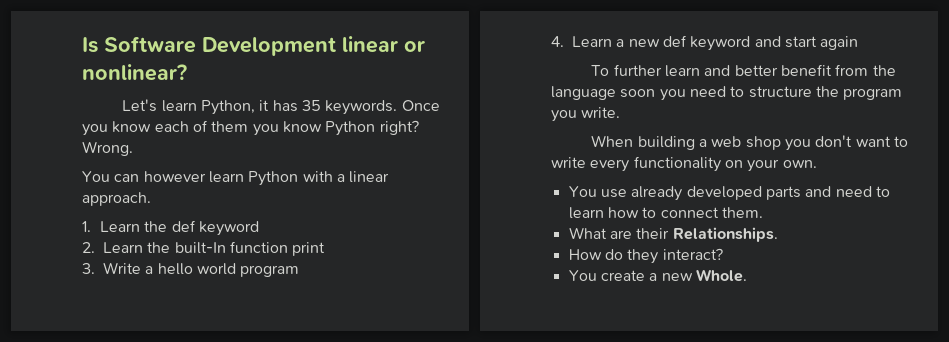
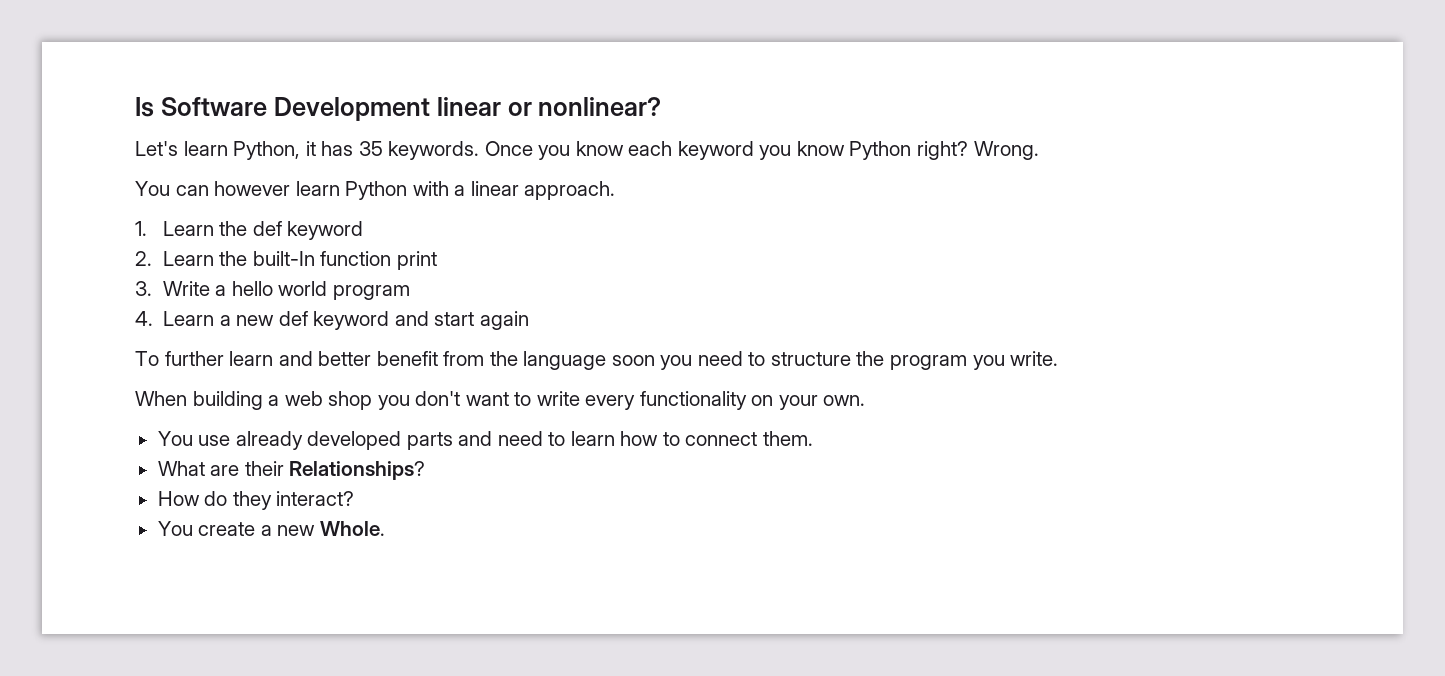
- Once you know each of them you know Python right?
+ Once you know each keyword you know Python right?
- What are their Relationships.
+ What are their Relationships?

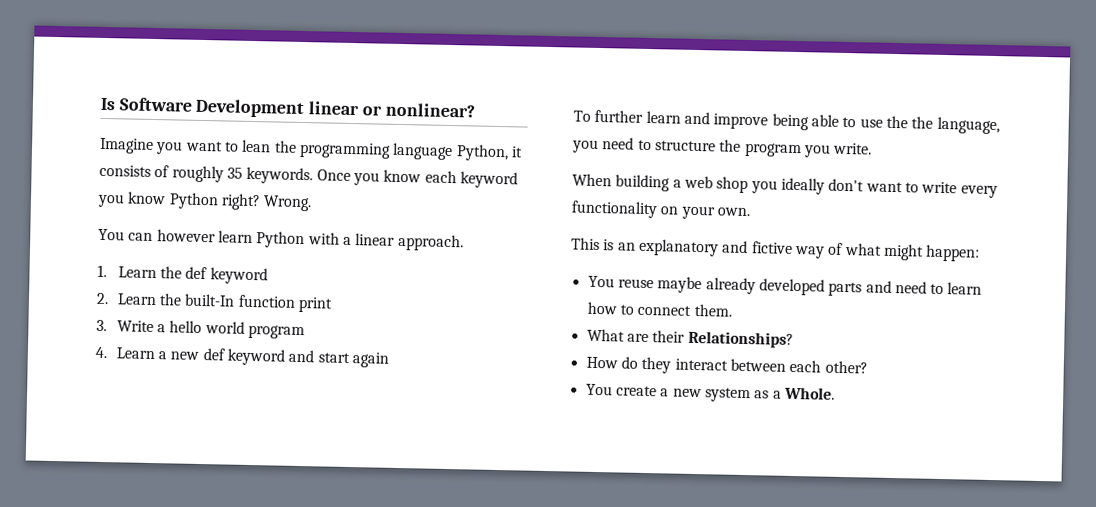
- Let's learn Python, it has 35 keywords.
+ Imagine you want to lean the programming language Python, it consists of roughly 35 keywords.
- To further learn and better benefit from the language soon you need to structure the program you write.
+ To further learn and improve being able to use the the language, you need to structure the program you write.
- When building a web shop you don't want to write every functionality on your own.
+ When building a web shop you ideally don't want to write every functionality on your own.
- You use already developed parts and need to learn how to connect them.
+ This is an explanatory and fictive way of what might happen:
+ You reuse maybe already developed parts and need to learn how to connect them.
- How do they interact?
+ How do they interact between each other?
- You create a new Whole.
+ You create a new system as a Whole.

